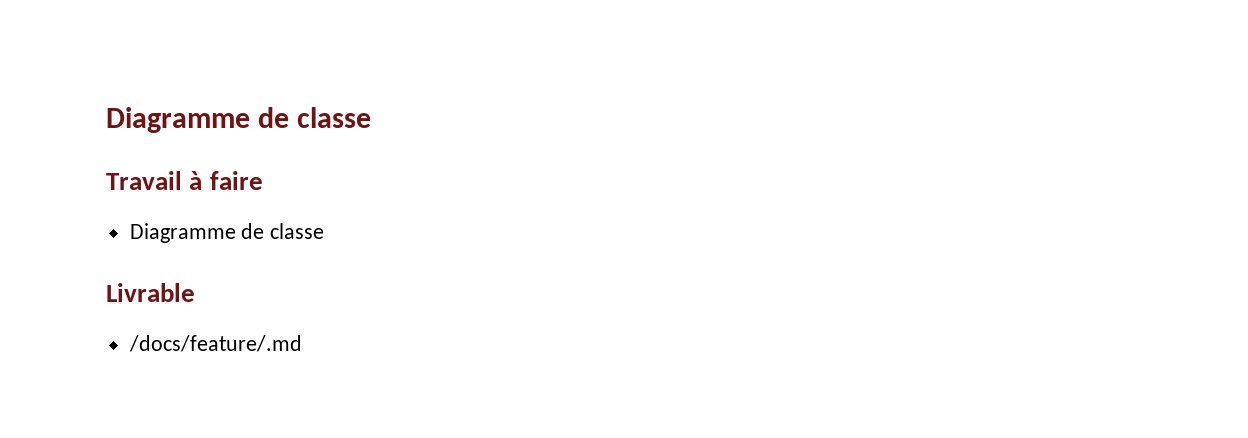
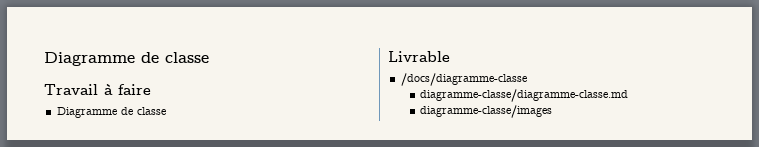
- /docs/feature/.md
+ /docs/diagramme-classe
+ diagramme-classe/diagramme-classe.md
+ diagramme-classe/images

